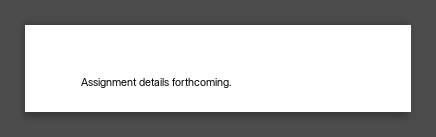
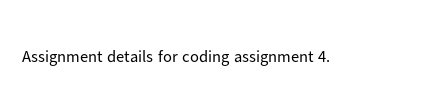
- Assignment details forthcoming.
+ Assignment details for coding assignment 4.

